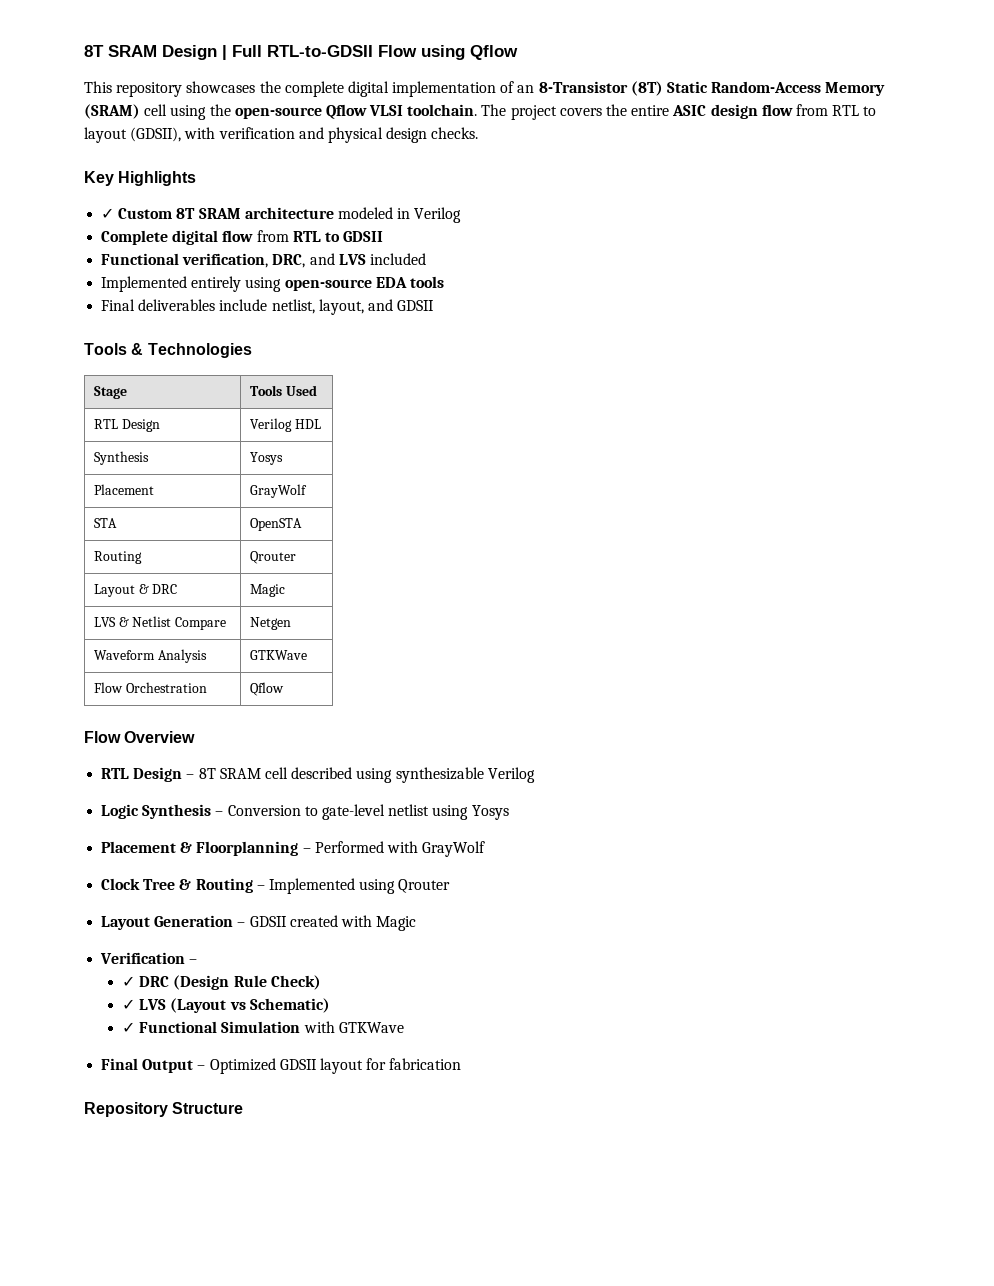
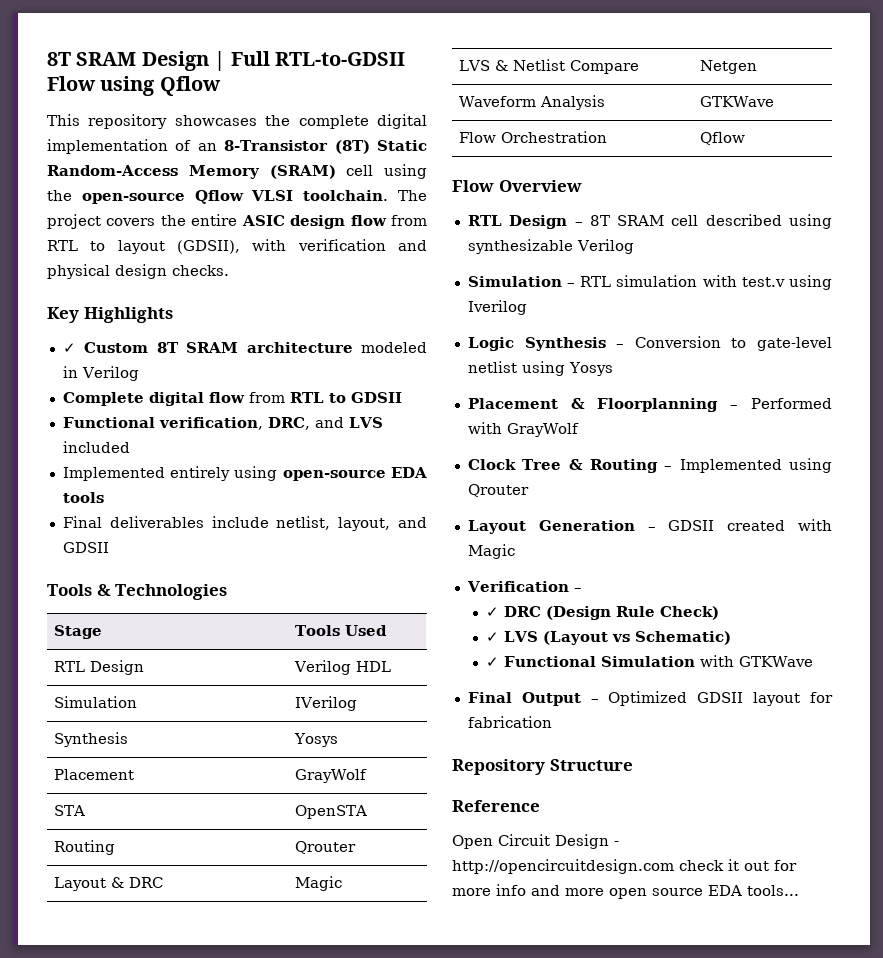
+ Simulation | IVerilog
+ Simulation – RTL simulation with test.v using Iverilog
+ Reference
+ Open Circuit Design - http://opencircuitdesign.com check it out for more info and more open source EDA tools...

